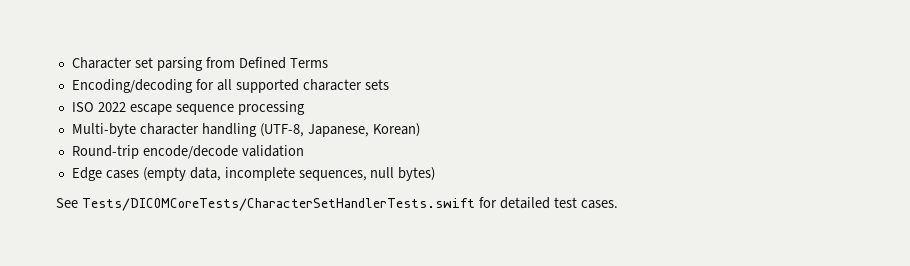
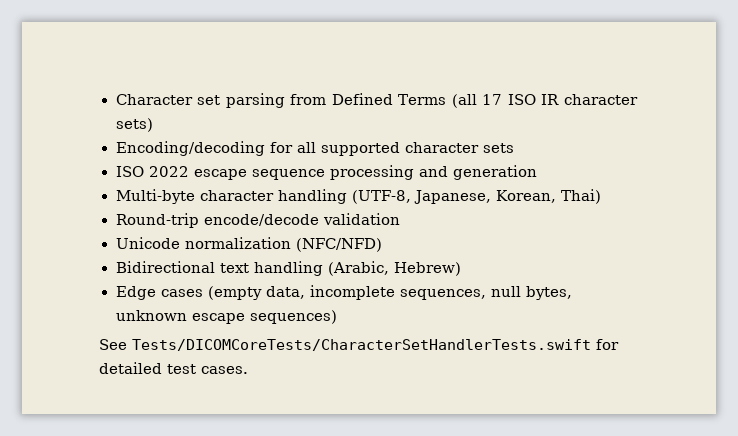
- Character set parsing from Defined Terms
+ Character set parsing from Defined Terms (all 17 ISO IR character sets)
- ISO 2022 escape sequence processing
+ ISO 2022 escape sequence processing and generation
- Multi-byte character handling (UTF-8, Japanese, Korean)
+ Multi-byte character handling (UTF-8, Japanese, Korean, Thai)
+ Unicode normalization (NFC/NFD)
+ Bidirectional text handling (Arabic, Hebrew)
- Edge cases (empty data, incomplete sequences, null bytes)
+ Edge cases (empty data, incomplete sequences, null bytes, unknown escape sequences)

